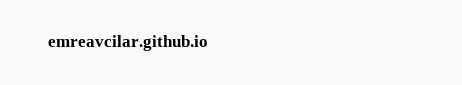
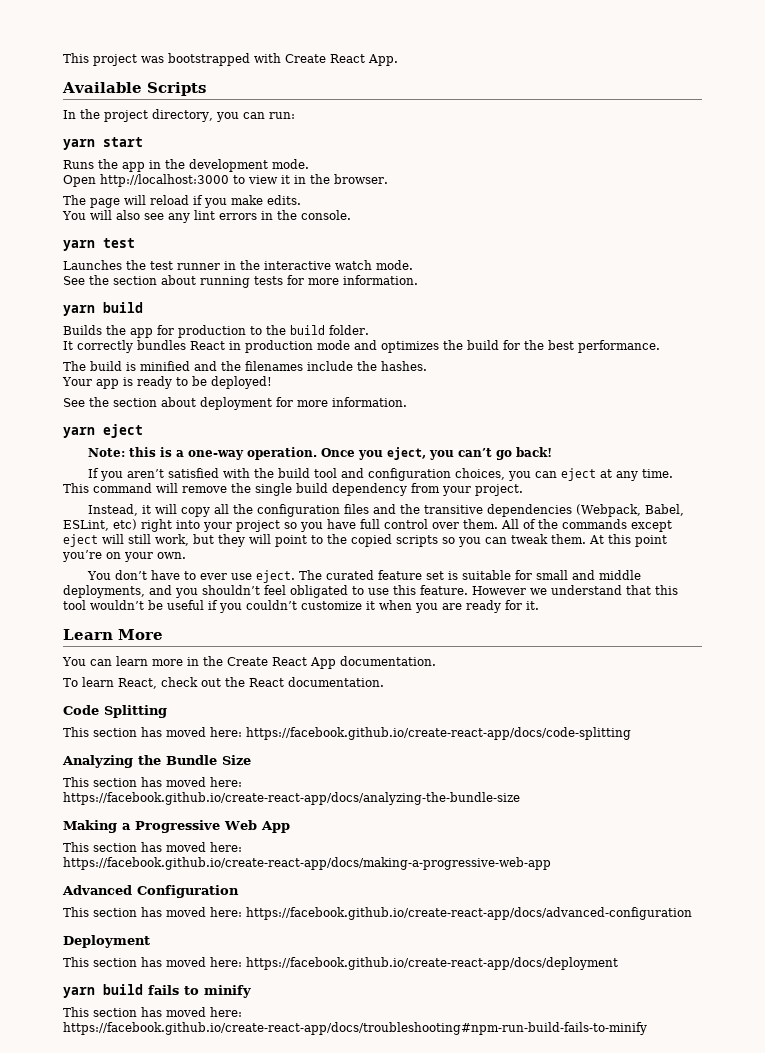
- emreavcilar.github.io
+ This project was bootstrapped with Create React App.
+ Available Scripts
+ In the project directory, you can run:
+ yarn start
+ Runs the app in the development mode.
+ Open http://localhost:3000 to view it in the browser.
+ The page will reload if you make edits.
+ You will also see any lint errors in the console.
+ yarn test
+ Launches the test runner in the interactive watch mode.
+ See the section about running tests for more information.
+ yarn build
+ Builds the app for production to the build folder.
+ It correctly bundles React in production mode and optimizes the build for the best performance.
+ The build is minified and the filenames include the hashes.
+ Your app is ready to be deployed!
+ See the section about deployment for more information.
+ yarn eject
+ Note: this is a one-way operation. Once you eject, you can’t go back!
+ If you aren’t satisfied with the build tool and configuration choices, you can eject at any time. This command will remove the single build dependency from your project.
+ Instead, it will copy all the configuration files and the transitive dependencies (Webpack, Babel, ESLint, etc) right into your project so you have full control over them. All of the commands except eject will still work, but they will point to the copied scripts so you can tweak them. At this point you’re on your own.
+ You don’t have to ever use eject. The curated feature set is suitable for small and middle deployments, and you shouldn’t feel obligated to use this feature. However we understand that this tool wouldn’t be useful if you couldn’t customize it when you are ready for it.
+ Learn More
+ You can learn more in the Create React App documentation.
+ To learn React, check out the React documentation.
+ Code Splitting
+ This section has moved here: https://facebook.github.io/create-react-app/docs/code-splitting
+ Analyzing the Bundle Size
+ This section has moved here: https://facebook.github.io/create-react-app/docs/analyzing-the-bundle-size
+ Making a Progressive Web App
+ This section has moved here: https://facebook.github.io/create-react-app/docs/making-a-progressive-web-app
+ Advanced Configuration
+ This section has moved here: https://facebook.github.io/create-react-app/docs/advanced-configuration
+ Deployment
+ This section has moved here: https://facebook.github.io/create-react-app/docs/deployment
+ yarn build fails to minify
+ This section has moved here: https://facebook.github.io/create-react-app/docs/troubleshooting#npm-run-build-fails-to-minify

